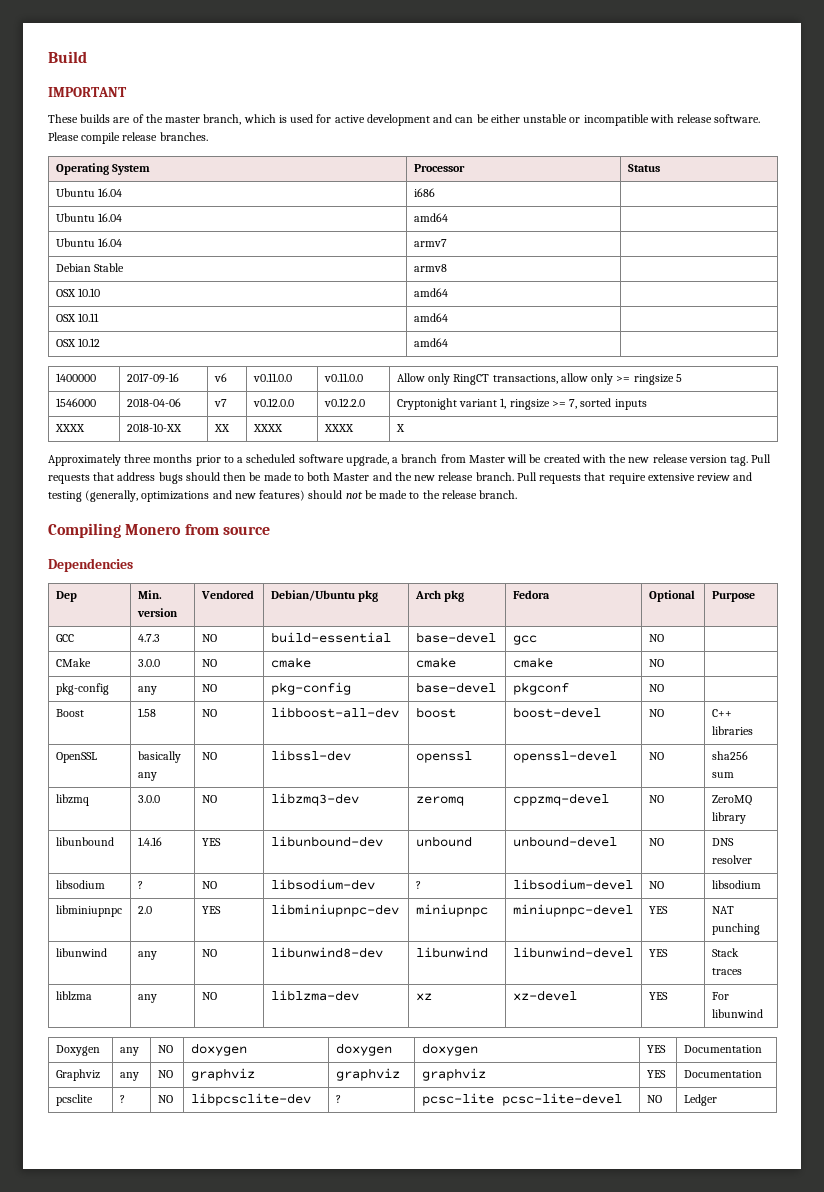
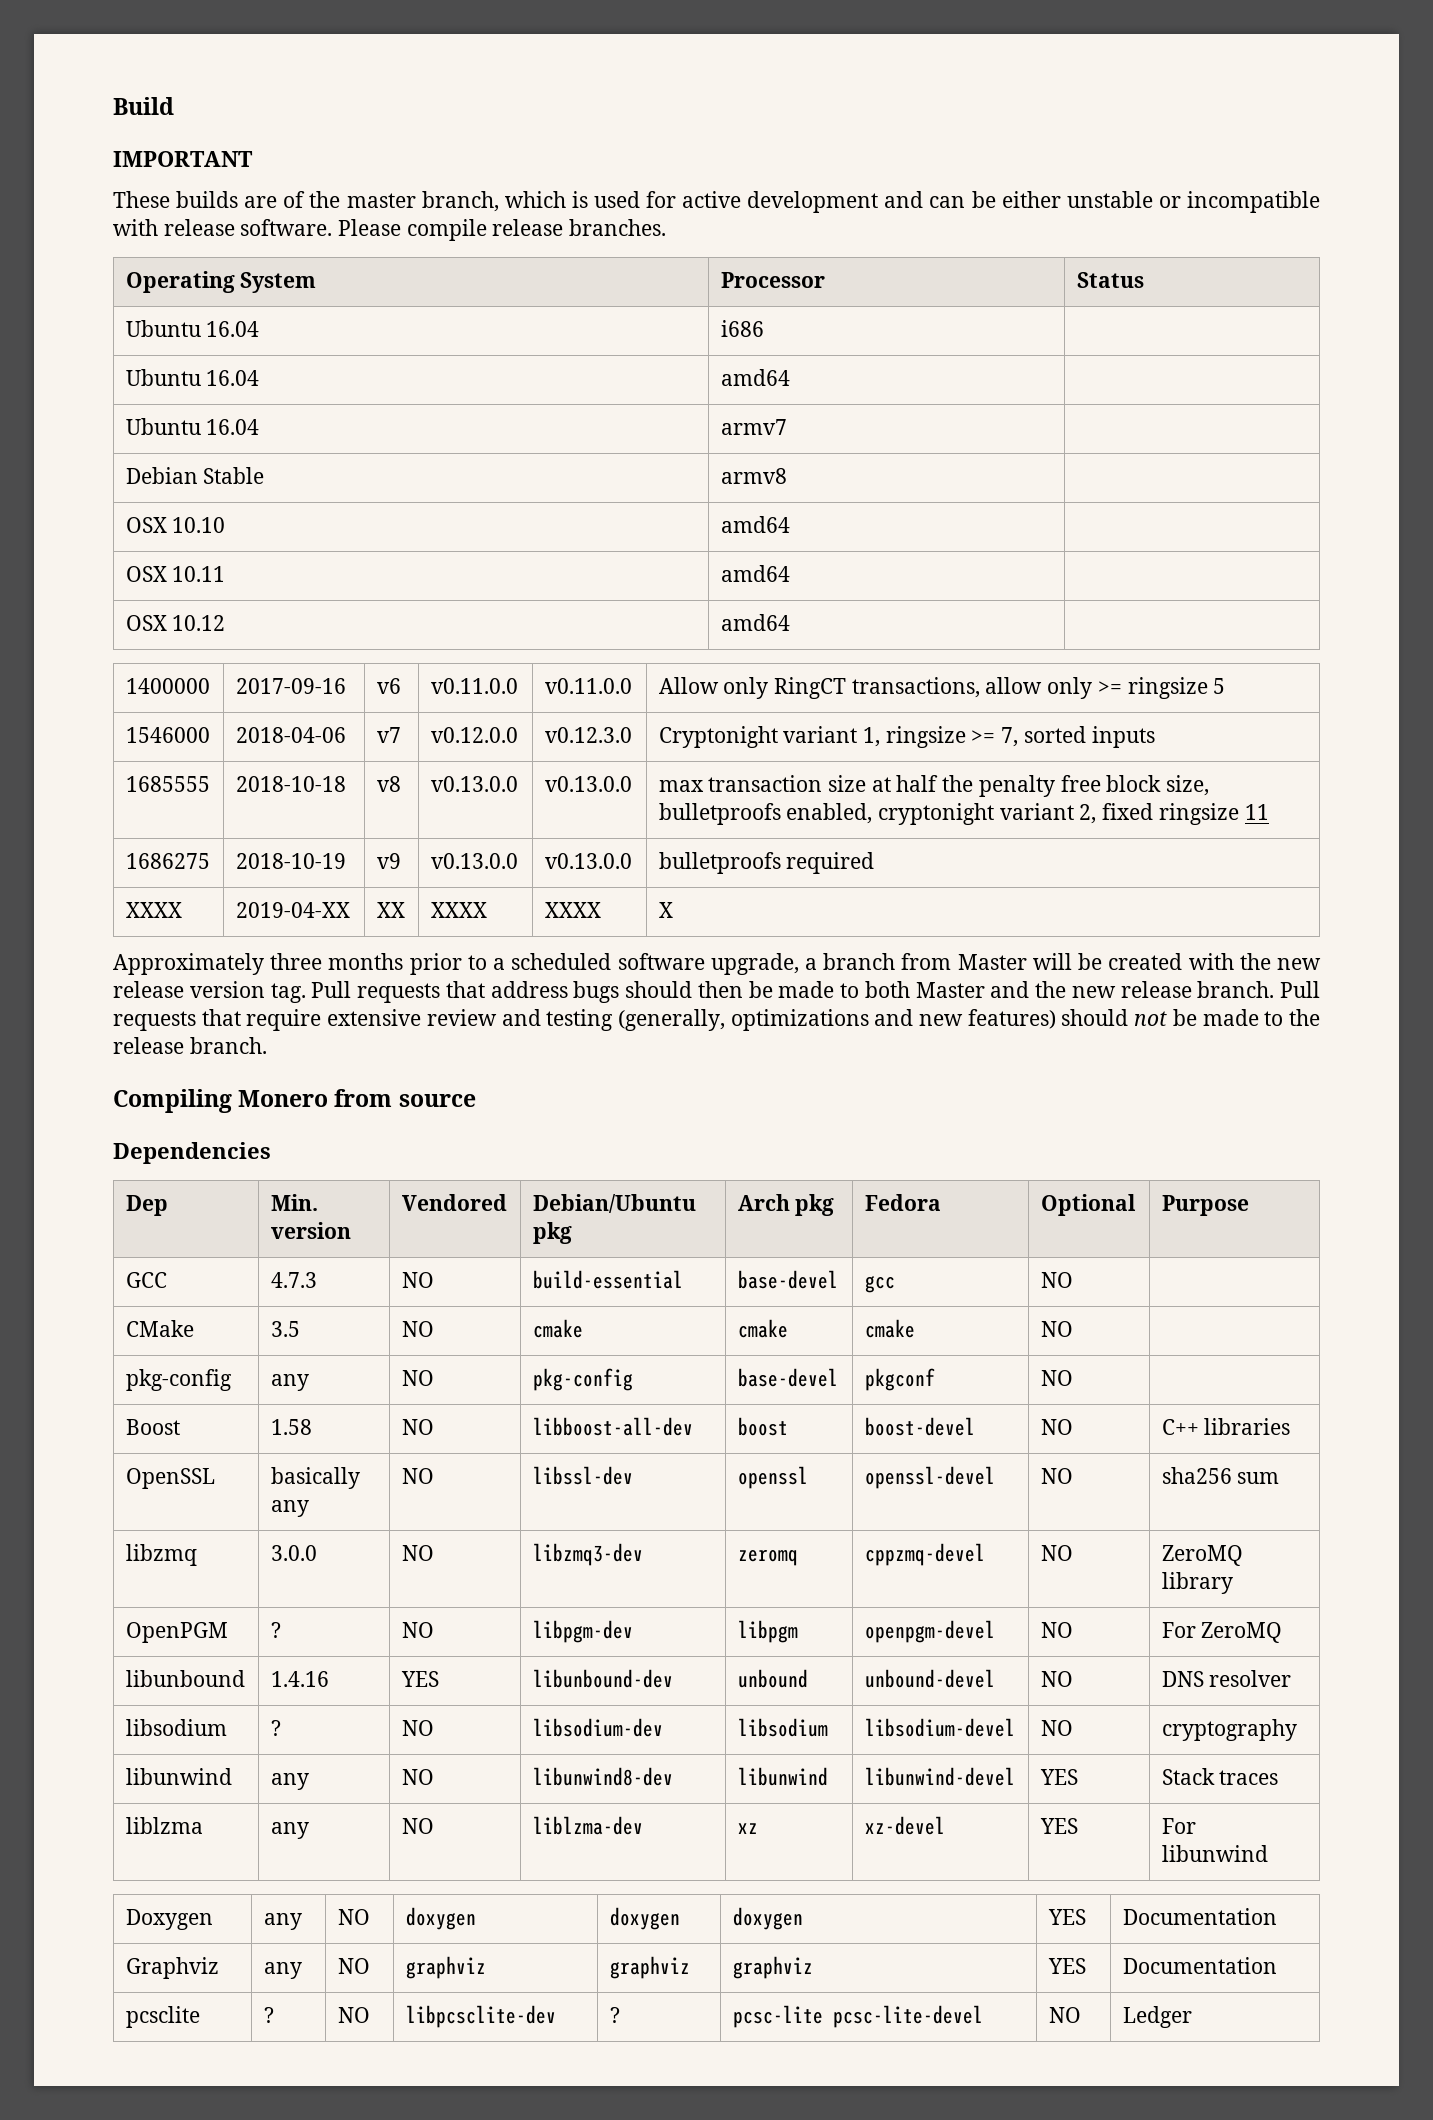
- 1546000 | 2018-04-06 | v7 | v0.12.0.0 | v0.12.2.0 | Cryptonight variant 1, ringsize >= 7, sorted inputs
+ 1546000 | 2018-04-06 | v7 | v0.12.0.0 | v0.12.3.0 | Cryptonight variant 1, ringsize >= 7, sorted inputs
- XXXX | 2018-10-XX | XX | XXXX | XXXX | X
+ 1685555 | 2018-10-18 | v8 | v0.13.0.0 | v0.13.0.0 | max transaction size at half the penalty free block size, bulletproofs enabled, cryptonight variant 2, fixed ringsize 11
+ 1686275 | 2018-10-19 | v9 | v0.13.0.0 | v0.13.0.0 | bulletproofs required
+ XXXX | 2019-04-XX | XX | XXXX | XXXX | X
- CMake | 3.0.0 | NO | cmake | cmake | cmake | NO |
+ CMake | 3.5 | NO | cmake | cmake | cmake | NO |
+ OpenPGM | ? | NO | libpgm-dev | libpgm | openpgm-devel | NO | For ZeroMQ
- libsodium | ? | NO | libsodium-dev | ? | libsodium-devel | NO | libsodium
- libminiupnpc | 2.0 | YES | libminiupnpc-dev | miniupnpc | miniupnpc-devel | YES | NAT punching
+ libsodium | ? | NO | libsodium-dev | libsodium | libsodium-devel | NO | cryptography

